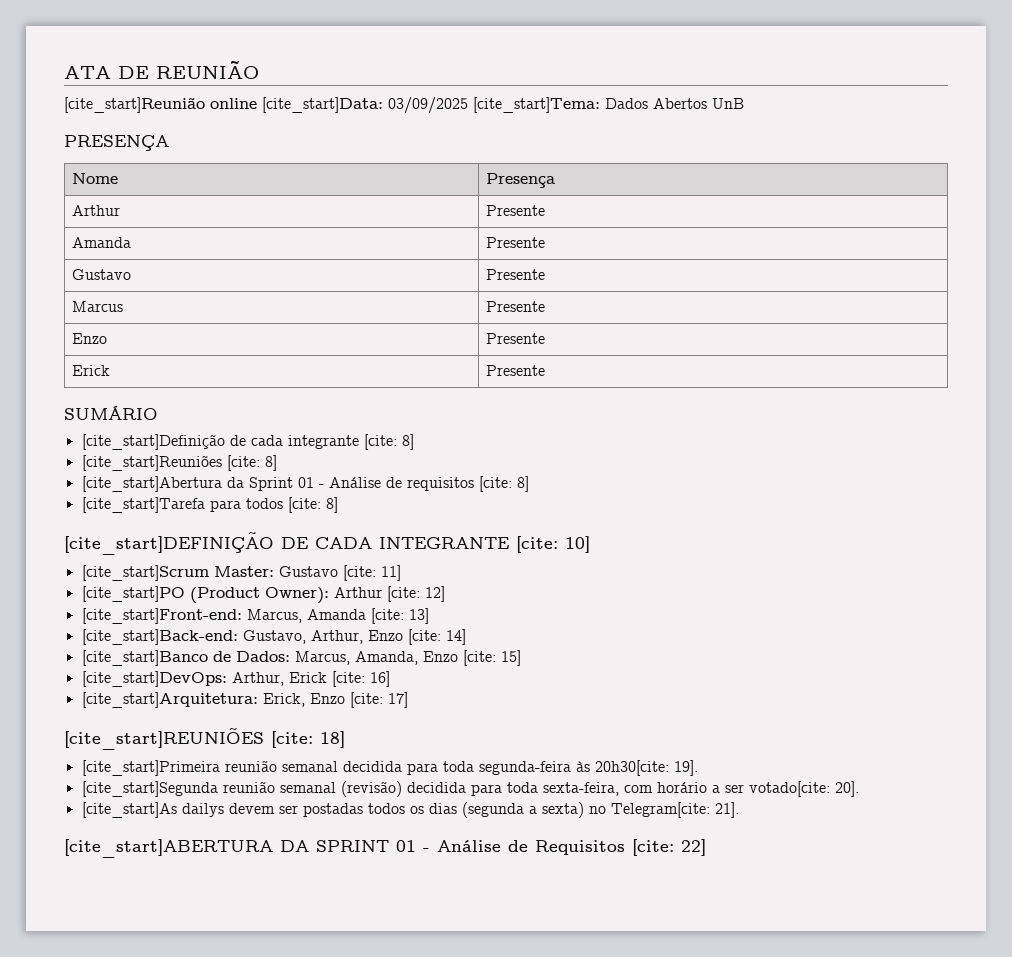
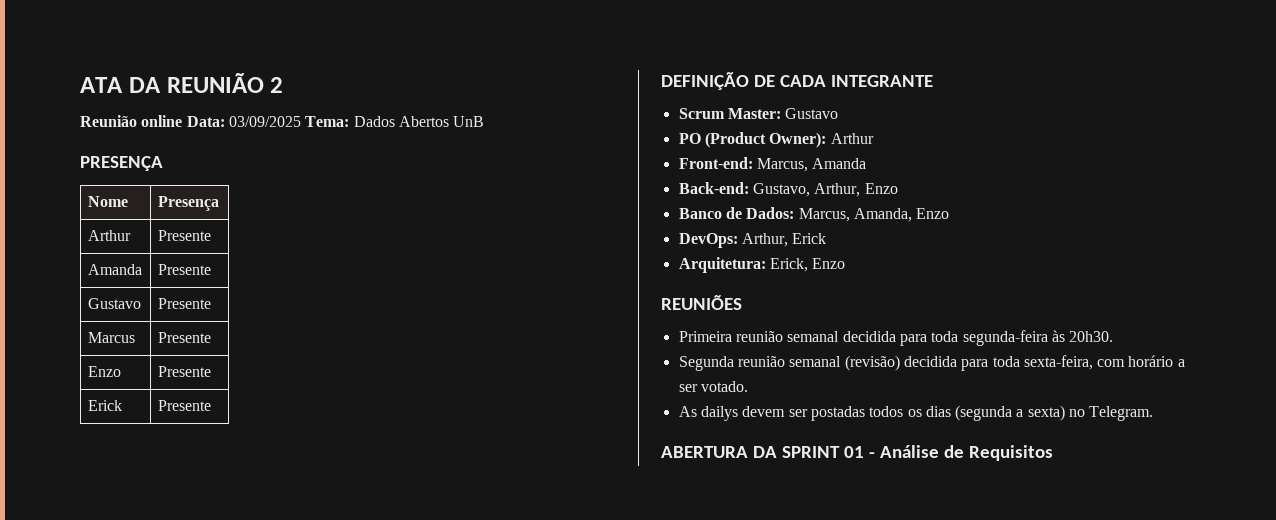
- ATA DE REUNIÃO
- [cite_start]Reunião online [cite_start]Data: 03/09/2025 [cite_start]Tema: Dados Abertos UnB
+ ATA DA REUNIÃO 2
+ Reunião online Data: 03/09/2025 Tema: Dados Abertos UnB
- SUMÁRIO
- [cite_start]Definição de cada integrante [cite: 8]
- [cite_start]Reuniões [cite: 8]
- [cite_start]Abertura da Sprint 01 - Análise de requisitos [cite: 8]
- [cite_start]Tarefa para todos [cite: 8]
- [cite_start]DEFINIÇÃO DE CADA INTEGRANTE [cite: 10]
- [cite_start]Scrum Master: Gustavo [cite: 11]
- [cite_start]PO (Product Owner): Arthur [cite: 12]
- [cite_start]Front-end: Marcus, Amanda [cite: 13]
- [cite_start]Back-end: Gustavo, Arthur, Enzo [cite: 14]
- [cite_start]Banco de Dados: Marcus, Amanda, Enzo [cite: 15]
- [cite_start]DevOps: Arthur, Erick [cite: 16]
- [cite_start]Arquitetura: Erick, Enzo [cite: 17]
- [cite_start]REUNIÕES [cite: 18]
- [cite_start]Primeira reunião semanal decidida para toda segunda-feira às 20h30[cite: 19].
- [cite_start]Segunda reunião semanal (revisão) decidida para toda sexta-feira, com horário a ser votado[cite: 20].
- [cite_start]As dailys devem ser postadas todos os dias (segunda a sexta) no Telegram[cite: 21].
- [cite_start]ABERTURA DA SPRINT 01 - Análise de Requisitos [cite: 22]
+ DEFINIÇÃO DE CADA INTEGRANTE
+ Scrum Master: Gustavo
+ PO (Product Owner): Arthur
+ Front-end: Marcus, Amanda
+ Back-end: Gustavo, Arthur, Enzo
+ Banco de Dados: Marcus, Amanda, Enzo
+ DevOps: Arthur, Erick
+ Arquitetura: Erick, Enzo
+ REUNIÕES
+ Primeira reunião semanal decidida para toda segunda-feira às 20h30.
+ Segunda reunião semanal (revisão) decidida para toda sexta-feira, com horário a ser votado.
+ As dailys devem ser postadas todos os dias (segunda a sexta) no Telegram.
+ ABERTURA DA SPRINT 01 - Análise de Requisitos

